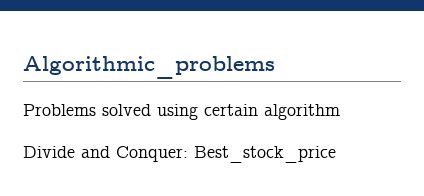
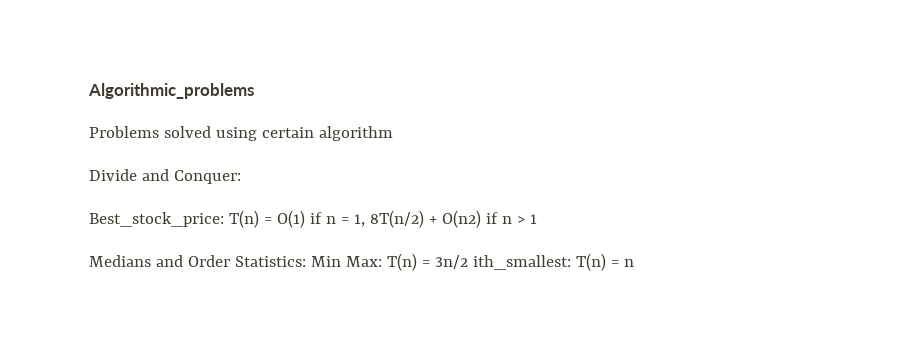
- Divide and Conquer: Best_stock_price
+ Divide and Conquer:
+ Best_stock_price: T(n) = O(1) if n = 1, 8T(n/2) + O(n2) if n > 1
+ Medians and Order Statistics: Min Max: T(n) = 3n/2 ith_smallest: T(n) = n

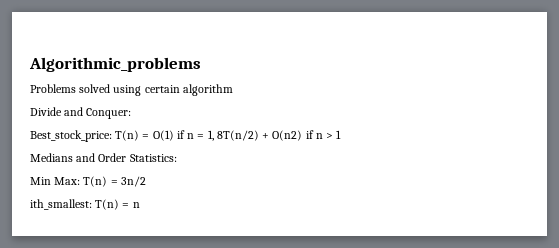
- Medians and Order Statistics: Min Max: T(n) = 3n/2 ith_smallest: T(n) = n
+ Medians and Order Statistics:
+ Min Max: T(n) = 3n/2
+ ith_smallest: T(n) = n

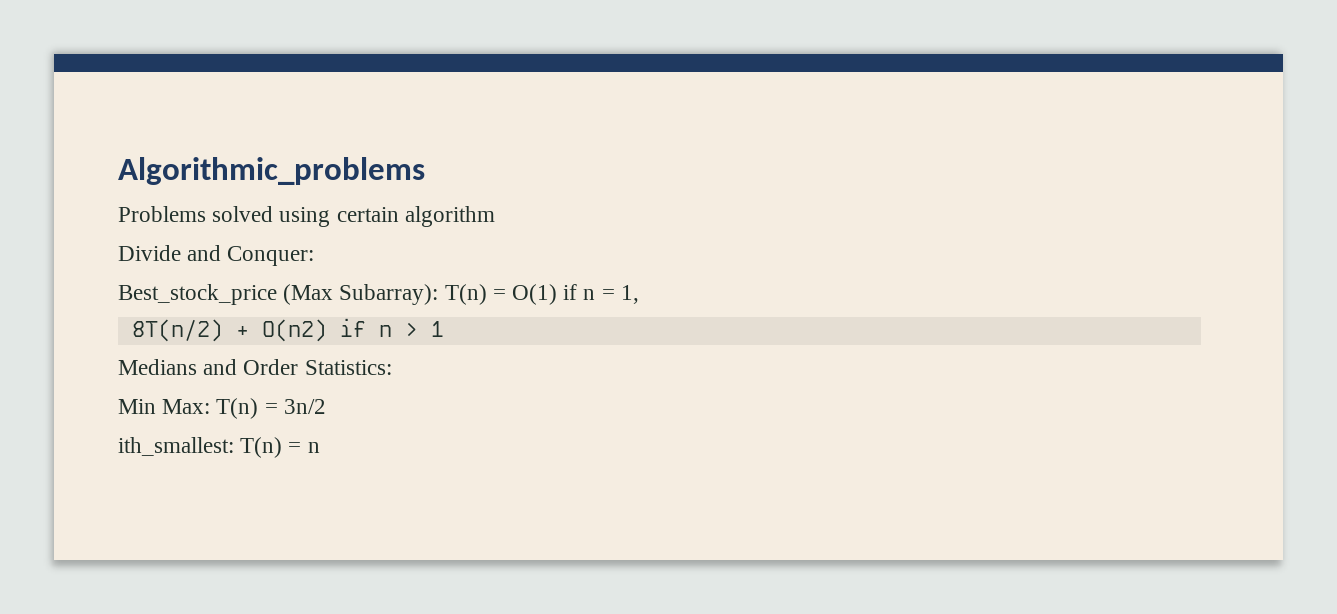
- Best_stock_price: T(n) = O(1) if n = 1, 8T(n/2) + O(n2) if n > 1
+ Best_stock_price (Max Subarray): T(n) = O(1) if n = 1,
+ 8T(n/2) + O(n2) if n > 1

